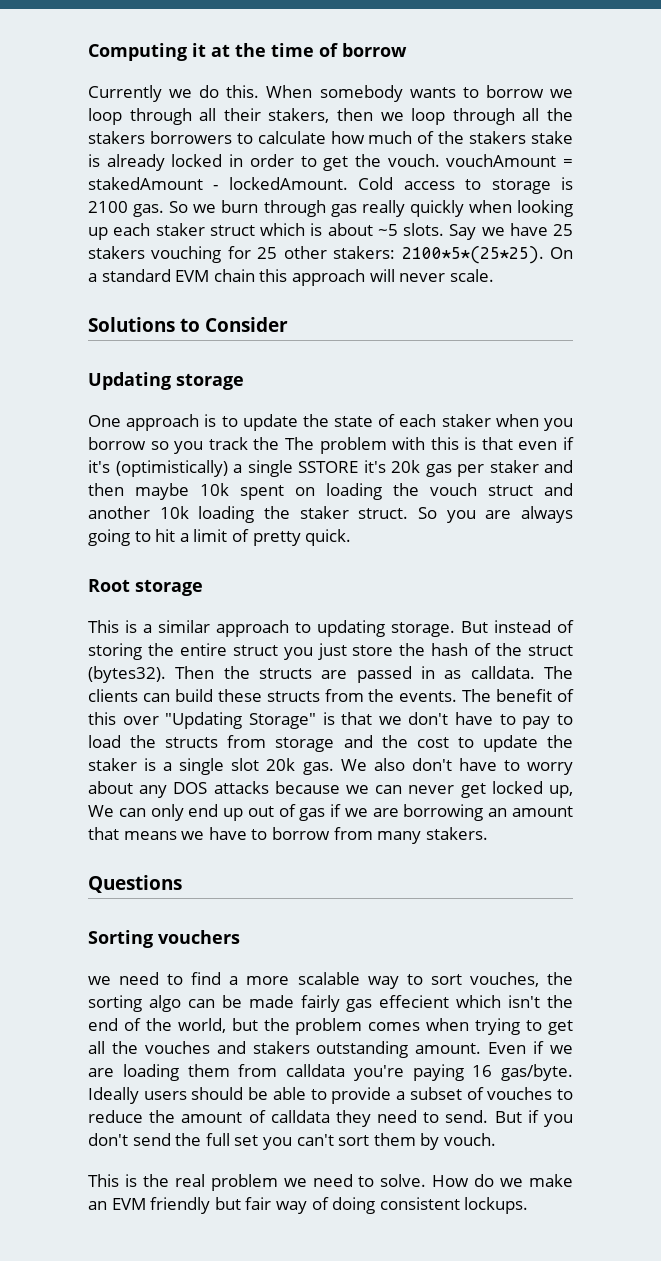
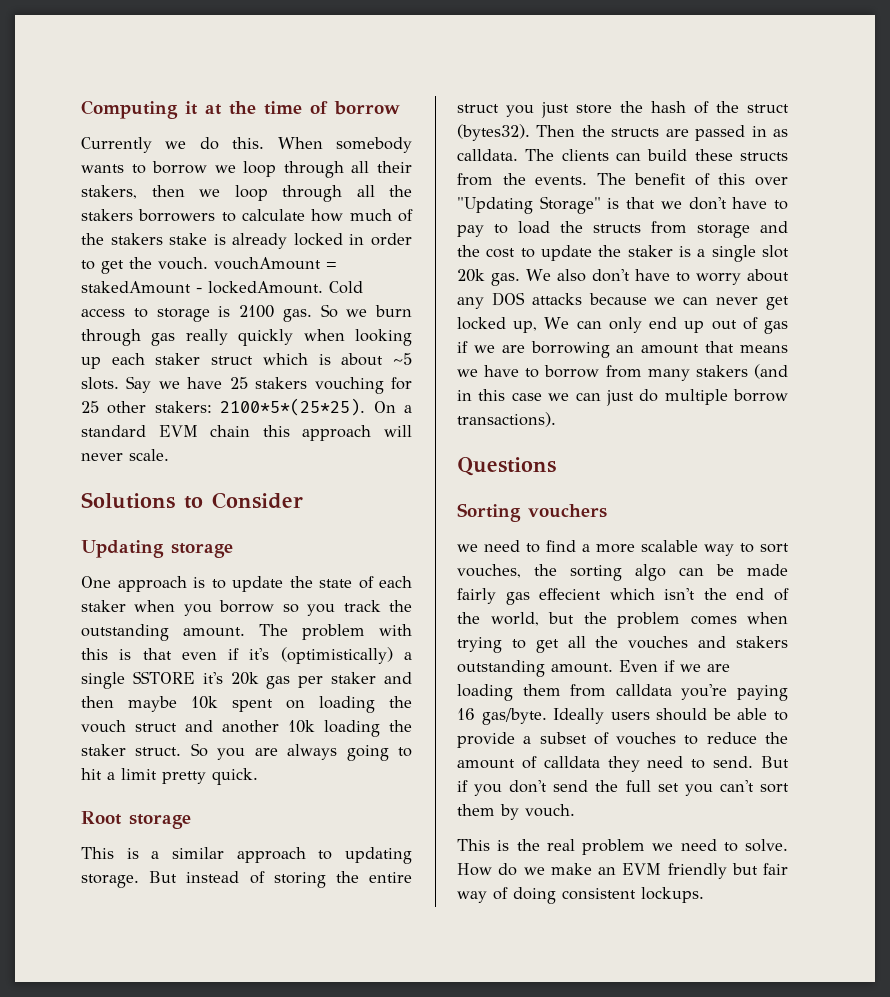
- One approach is to update the state of each staker when you borrow so you track the The problem with this is that even if it's (optimistically) a single SSTORE it's 20k gas per staker and then maybe 10k spent on loading the vouch struct and another 10k loading the staker struct.
+ One approach is to update the state of each staker when you borrow so you track the outstanding amount. The problem with this is that even if it's (optimistically) a single SSTORE it's 20k gas per staker and then maybe 10k spent on loading the vouch struct and another 10k loading the staker struct.
- So you are always going to hit a limit of pretty quick.
+ So you are always going to hit a limit pretty quick.
- We also don't have to worry about any DOS attacks because we can never get locked up, We can only end up out of gas if we are borrowing an amount that means we have to borrow from many stakers.
+ We also don't have to worry about any DOS attacks because we can never get locked up, We can only end up out of gas if we are borrowing an amount that means we have to borrow from many stakers (and in this case we can just do multiple borrow transactions).

